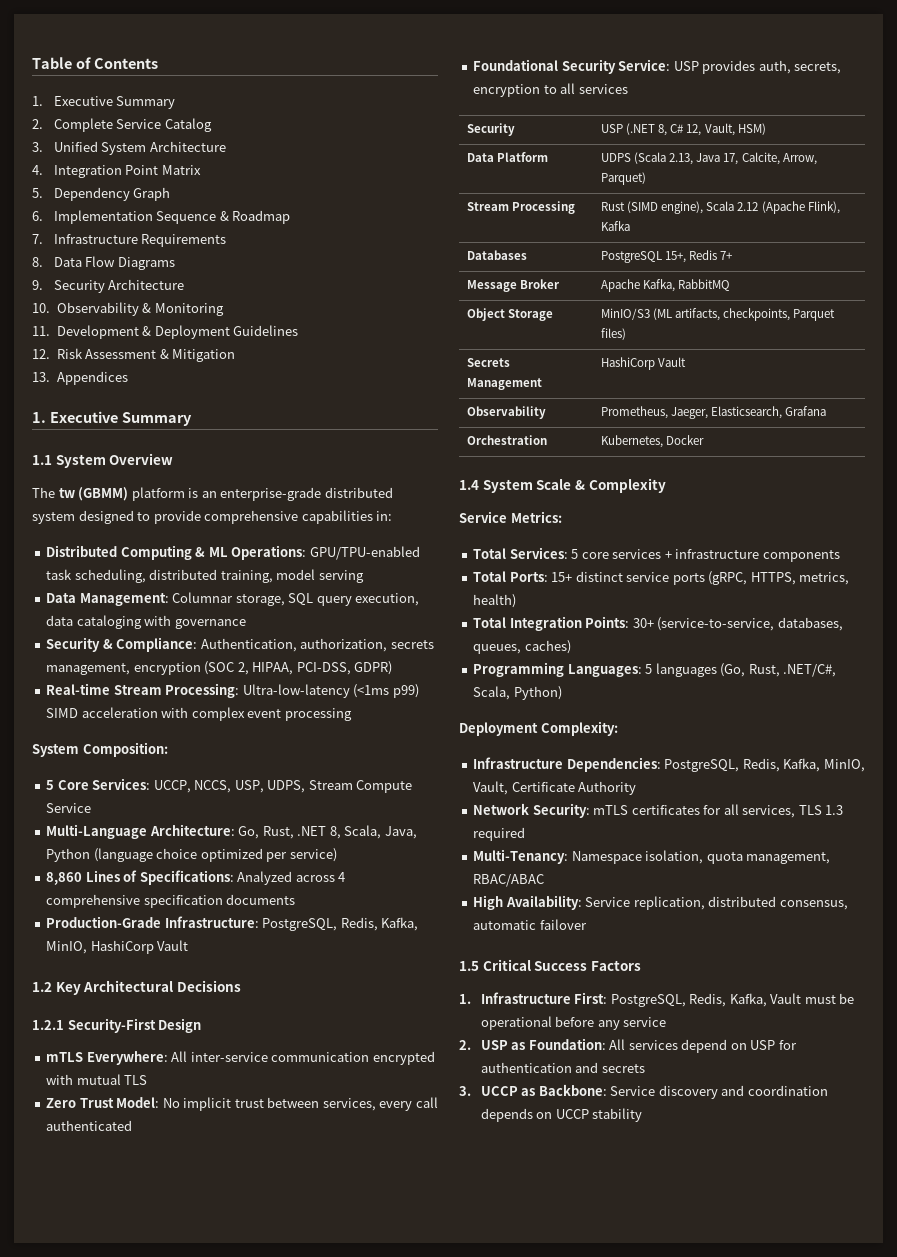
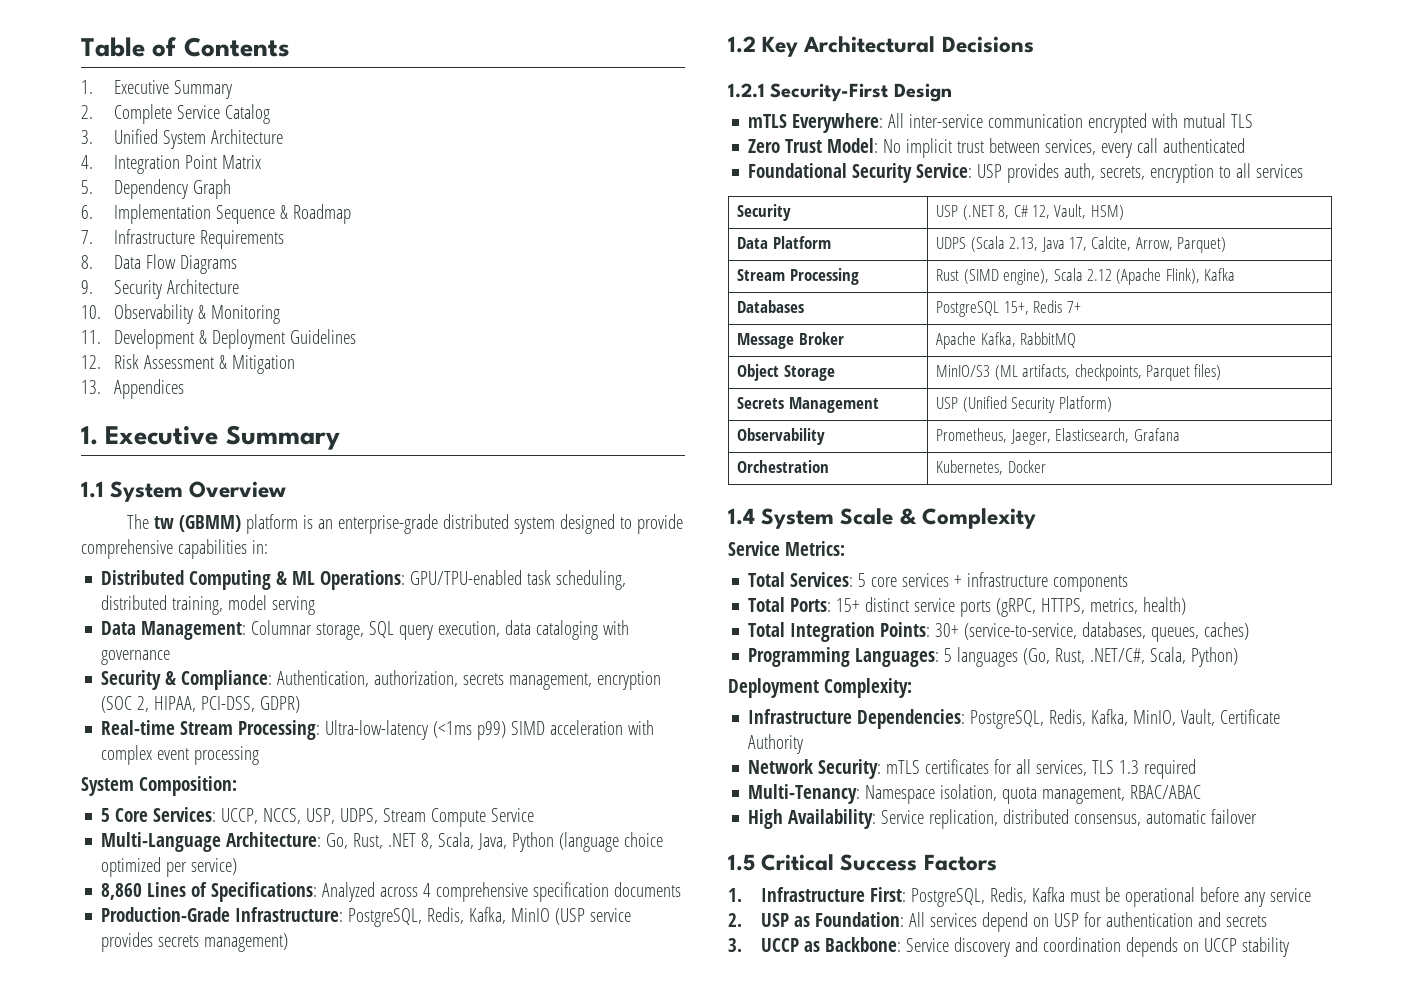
- Production-Grade Infrastructure: PostgreSQL, Redis, Kafka, MinIO, HashiCorp Vault
+ Production-Grade Infrastructure: PostgreSQL, Redis, Kafka, MinIO (USP service provides secrets management)
- Secrets Management | HashiCorp Vault
+ Secrets Management | USP (Unified Security Platform)
- 1. Infrastructure First: PostgreSQL, Redis, Kafka, Vault must be operational before any service
+ 1. Infrastructure First: PostgreSQL, Redis, Kafka must be operational before any service

